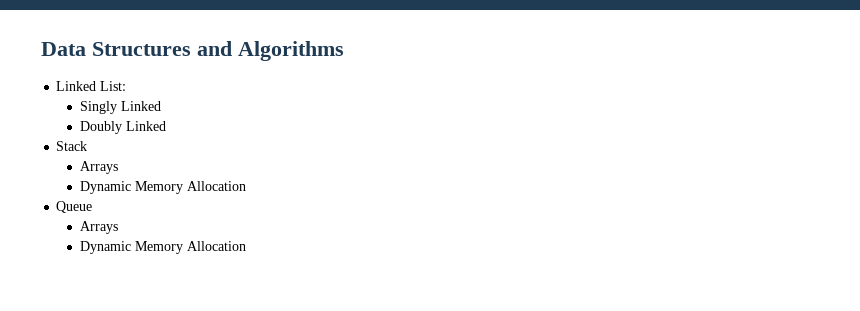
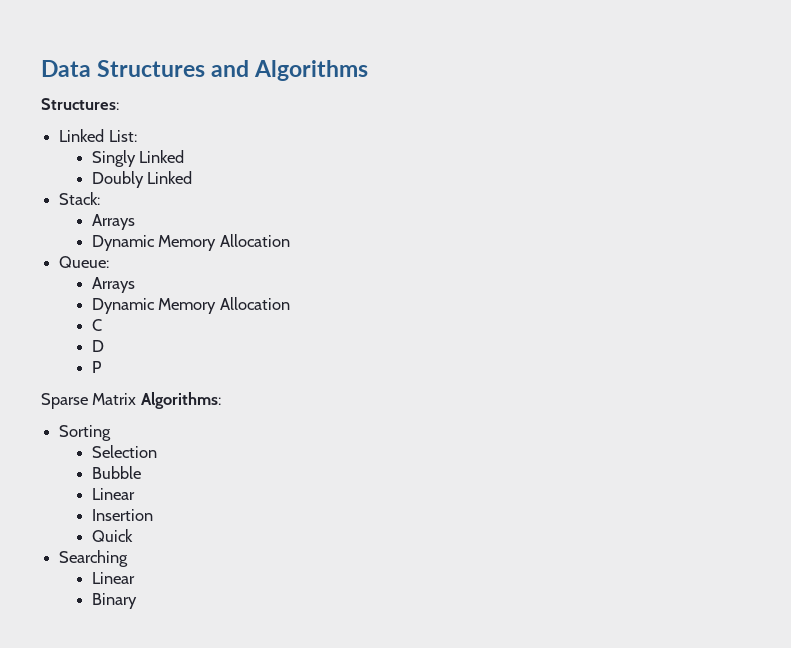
+ Structures:
- Stack
+ Stack:
  Arrays
  Dynamic Memory Allocation
- Queue
+ Queue:
  Arrays
  Dynamic Memory Allocation
+ C
+ D
+ P
+ Sparse Matrix Algorithms:
+ Sorting
+ Selection
+ Bubble
+ Linear
+ Insertion
+ Quick
+ Searching
+ Linear
+ Binary

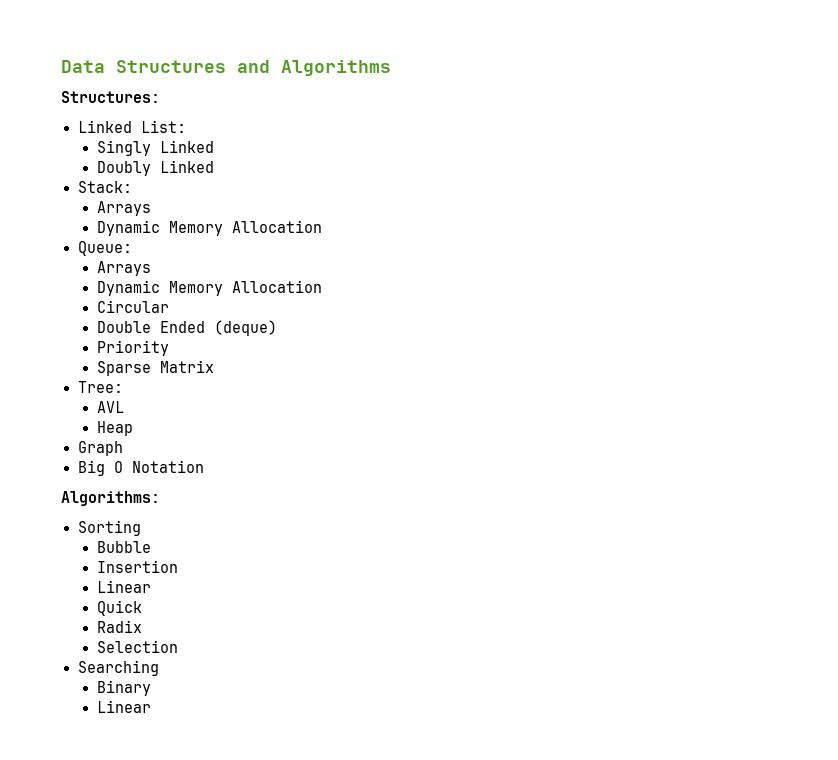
- C
- D
- P
- Sparse Matrix Algorithms:
+ Circular
+ Double Ended (deque)
+ Priority
+ Sparse Matrix
+ Tree:
+ AVL
+ Heap
+ Graph
+ Big O Notation
+ Algorithms:
+ Bubble
+ Insertion
+ Linear
+ Quick
+ Radix
  Selection
- Bubble
- Linear
- Insertion
- Quick
  Searching
+ Binary
  Linear
- Binary

